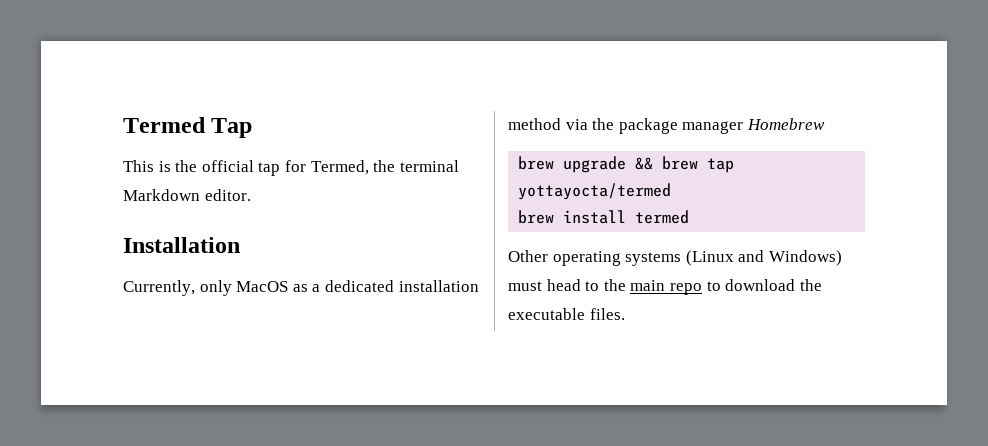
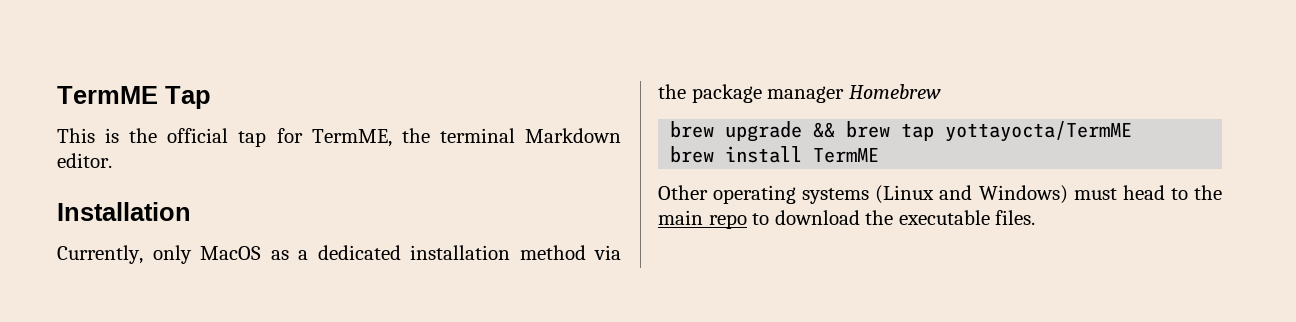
- Termed Tap
+ TermME Tap
- This is the official tap for Termed, the terminal Markdown editor.
+ This is the official tap for TermME, the terminal Markdown editor.
- brew upgrade && brew tap yottayocta/termed
+ brew upgrade && brew tap yottayocta/TermME
- brew install termed
+ brew install TermME

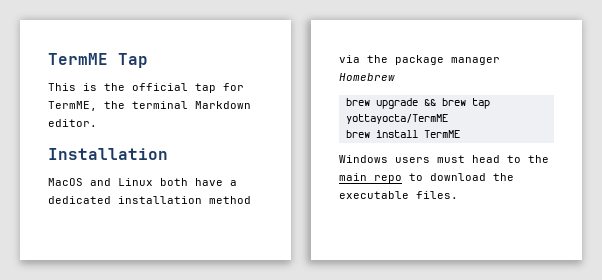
- Currently, only MacOS as a dedicated installation method via the package manager Homebrew
+ MacOS and Linux both have a dedicated installation method via the package manager Homebrew
- Other operating systems (Linux and Windows) must head to the main repo to download the executable files.
+ Windows users must head to the main repo to download the executable files.

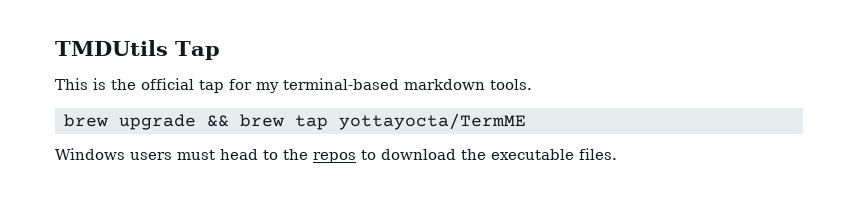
- TermME Tap
+ TMDUtils Tap
- This is the official tap for TermME, the terminal Markdown editor.
- Installation
- MacOS and Linux both have a dedicated installation method via the package manager Homebrew
+ This is the official tap for my terminal-based markdown tools.
- brew install TermME
- Windows users must head to the main repo to download the executable files.
+ Windows users must head to the repos to download the executable files.

